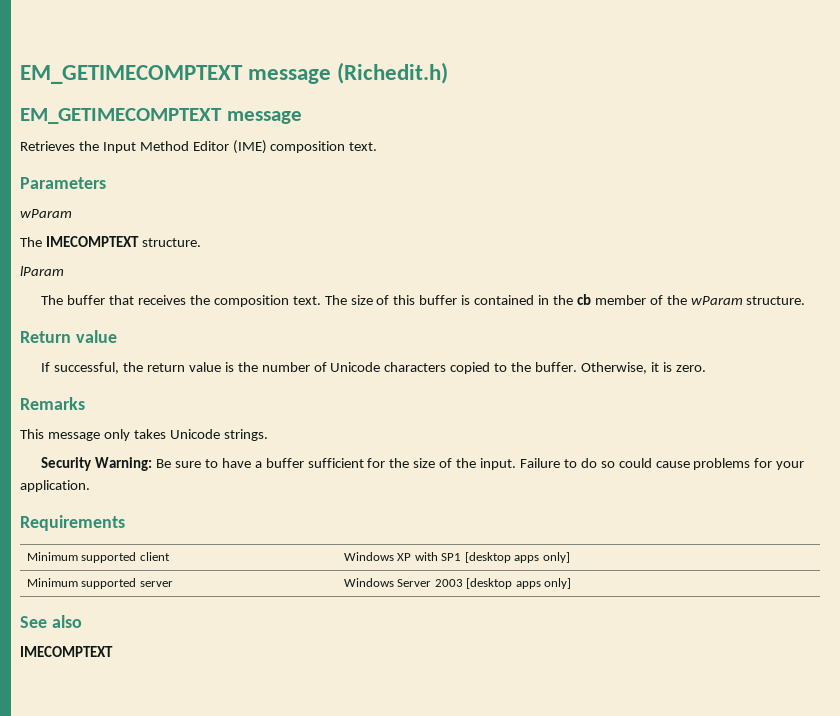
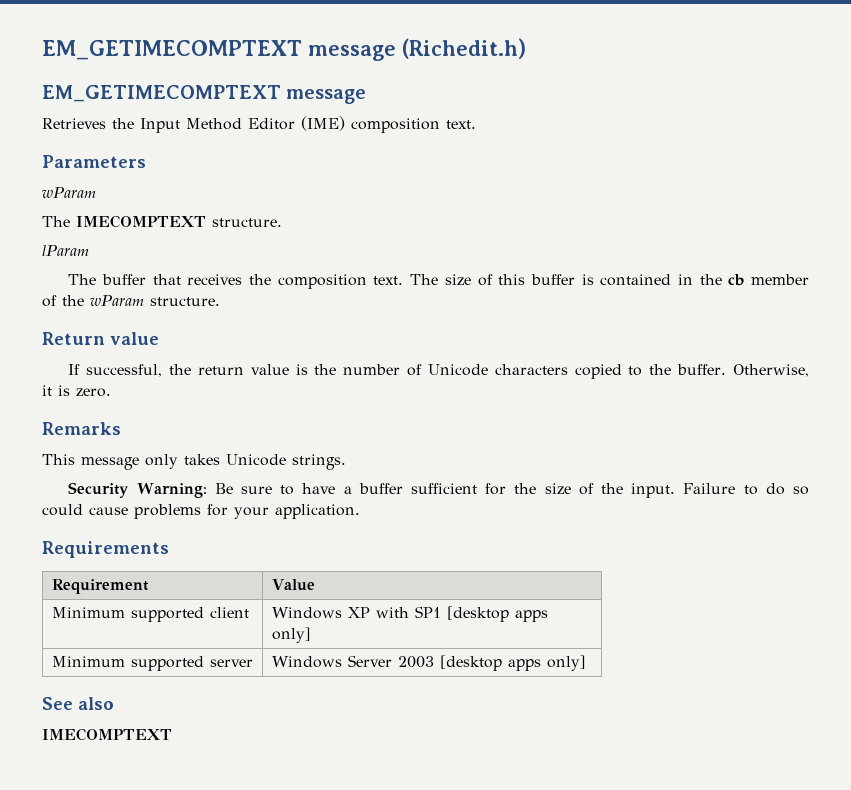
+ Requirement | Value

